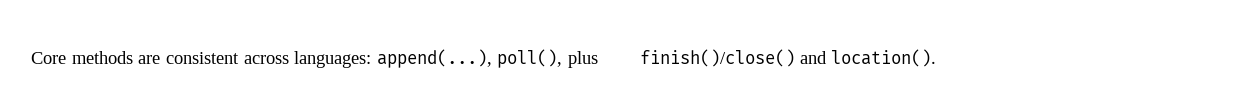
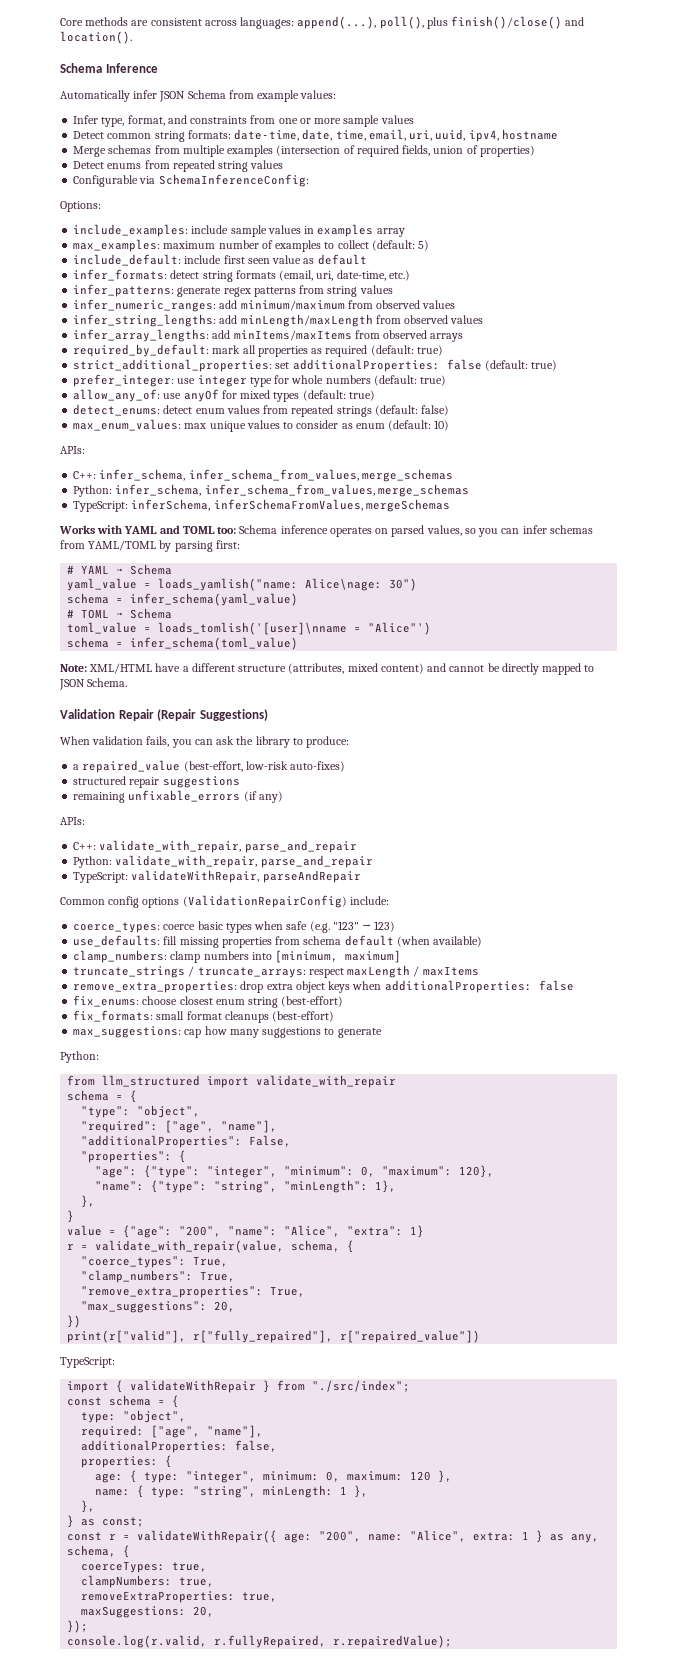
+ Schema Inference
+ Automatically infer JSON Schema from example values:
+ Infer type, format, and constraints from one or more sample values
+ Detect common string formats: date-time, date, time, email, uri, uuid, ipv4, hostname
+ Merge schemas from multiple examples (intersection of required fields, union of properties)
+ Detect enums from repeated string values
+ Configurable via SchemaInferenceConfig:
+ Options:
+ include_examples: include sample values in examples array
+ max_examples: maximum number of examples to collect (default: 5)
+ include_default: include first seen value as default
+ infer_formats: detect string formats (email, uri, date-time, etc.)
+ infer_patterns: generate regex patterns from string values
+ infer_numeric_ranges: add minimum/maximum from observed values
+ infer_string_lengths: add minLength/maxLength from observed values
+ infer_array_lengths: add minItems/maxItems from observed arrays
+ required_by_default: mark all properties as required (default: true)
+ strict_additional_properties: set additionalProperties: false (default: true)
+ prefer_integer: use integer type for whole numbers (default: true)
+ allow_any_of: use anyOf for mixed types (default: true)
+ detect_enums: detect enum values from repeated strings (default: false)
+ max_enum_values: max unique values to consider as enum (default: 10)
+ APIs:
+ C++: infer_schema, infer_schema_from_values, merge_schemas
+ Python: infer_schema, infer_schema_from_values, merge_schemas
+ TypeScript: inferSchema, inferSchemaFromValues, mergeSchemas
+ Works with YAML and TOML too: Schema inference operates on parsed values, so you can infer schemas from YAML/TOML by parsing first:
+ # YAML → Schema
+ yaml_value = loads_yamlish("name: Alice\nage: 30")
+ schema = infer_schema(yaml_value)
+ # TOML → Schema
+ toml_value = loads_tomlish('[user]\nname = "Alice"')
+ schema = infer_schema(toml_value)
+ Note: XML/HTML have a different structure (attributes, mixed content) and cannot be directly mapped to JSON Schema.
+ Validation Repair (Repair Suggestions)
+ When validation fails, you can ask the library to produce:
+ a repaired_value (best-effort, low-risk auto-fixes)
+ structured repair suggestions
+ remaining unfixable_errors (if any)
+ APIs:
+ C++: validate_with_repair, parse_and_repair
+ Python: validate_with_repair, parse_and_repair
+ TypeScript: validateWithRepair, parseAndRepair
+ Common config options (ValidationRepairConfig) include:
+ coerce_types: coerce basic types when safe (e.g. "123" → 123)
+ use_defaults: fill missing properties from schema default (when available)
+ clamp_numbers: clamp numbers into [minimum, maximum]
+ truncate_strings / truncate_arrays: respect maxLength / maxItems
+ remove_extra_properties: drop extra object keys when additionalProperties: false
+ fix_enums: choose closest enum string (best-effort)
+ fix_formats: small format cleanups (best-effort)
+ max_suggestions: cap how many suggestions to generate
+ Python:
+ from llm_structured import validate_with_repair
+ schema = {
+ "type": "object",
+ "required": ["age", "name"],
+ "additionalProperties": False,
+ "properties": {
+ "age": {"type": "integer", "minimum": 0, "maximum": 120},
+ "name": {"type": "string", "minLength": 1},
+ },
+ }
+ value = {"age": "200", "name": "Alice", "extra": 1}
+ r = validate_with_repair(value, schema, {
+ "coerce_types": True,
+ "clamp_numbers": True,
+ "remove_extra_properties": True,
+ "max_suggestions": 20,
+ })
+ print(r["valid"], r["fully_repaired"], r["repaired_value"])
+ TypeScript:
+ import { validateWithRepair } from "./src/index";
+ const schema = {
+ type: "object",
+ required: ["age", "name"],
+ additionalProperties: false,
+ properties: {
+ age: { type: "integer", minimum: 0, maximum: 120 },
+ name: { type: "string", minLength: 1 },
+ },
+ } as const;
+ const r = validateWithRepair({ age: "200", name: "Alice", extra: 1 } as any, schema, {
+ coerceTypes: true,
+ clampNumbers: true,
+ removeExtraProperties: true,
+ maxSuggestions: 20,
+ });
+ console.log(r.valid, r.fullyRepaired, r.repairedValue);

